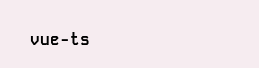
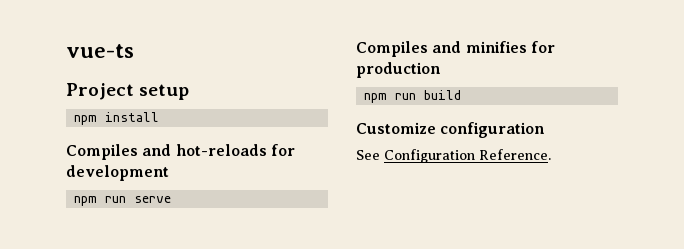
+ Project setup
+ npm install
+ Compiles and hot-reloads for development
+ npm run serve
+ Compiles and minifies for production
+ npm run build
+ Customize configuration
+ See Configuration Reference.

